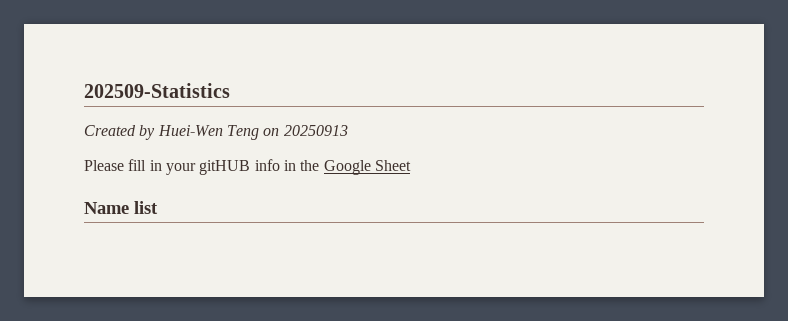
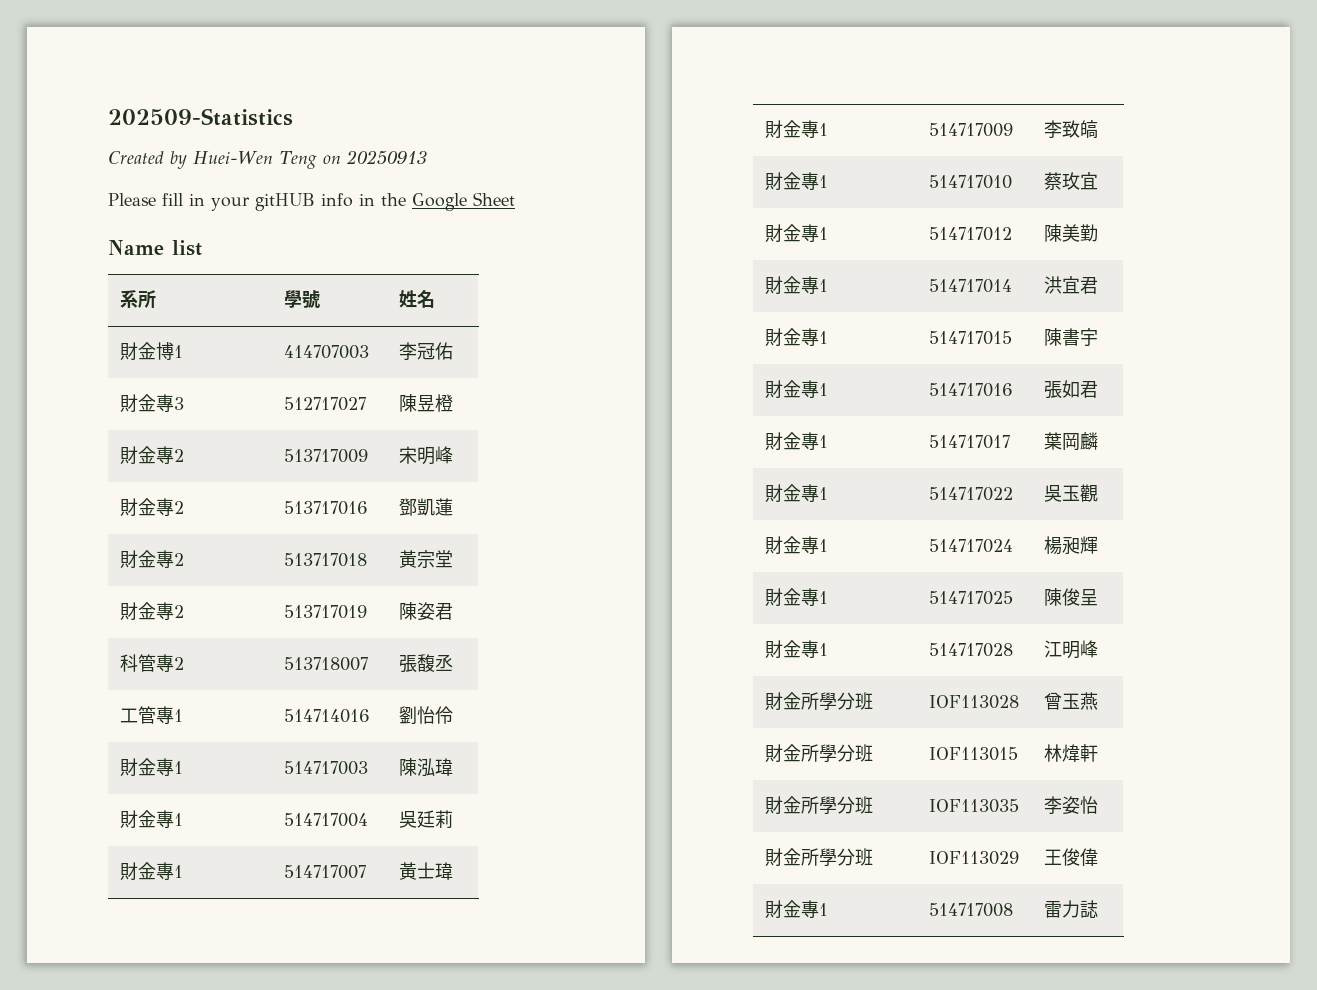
+ 系所 | 學號 | 姓名
+ 財金博1 | 414707003 | 李冠佑
+ 財金專3 | 512717027 | 陳昱橙
+ 財金專2 | 513717009 | 宋明峰
+ 財金專2 | 513717016 | 鄧凱蓮
+ 財金專2 | 513717018 | 黃宗堂
+ 財金專2 | 513717019 | 陳姿君
+ 科管專2 | 513718007 | 張馥丞
+ 工管專1 | 514714016 | 劉怡伶
+ 財金專1 | 514717003 | 陳泓瑋
+ 財金專1 | 514717004 | 吳廷莉
+ 財金專1 | 514717007 | 黃士瑋
+ 財金專1 | 514717009 | 李致皜
+ 財金專1 | 514717010 | 蔡玫宜
+ 財金專1 | 514717012 | 陳美勤
+ 財金專1 | 514717014 | 洪宜君
+ 財金專1 | 514717015 | 陳書宇
+ 財金專1 | 514717016 | 張如君
+ 財金專1 | 514717017 | 葉岡麟
+ 財金專1 | 514717022 | 吳玉觀
+ 財金專1 | 514717024 | 楊昶輝
+ 財金專1 | 514717025 | 陳俊呈
+ 財金專1 | 514717028 | 江明峰
+ 財金所學分班 | IOF113028 | 曾玉燕
+ 財金所學分班 | IOF113015 | 林煒軒
+ 財金所學分班 | IOF113035 | 李姿怡
+ 財金所學分班 | IOF113029 | 王俊偉
+ 財金專1 | 514717008 | 雷力誌

